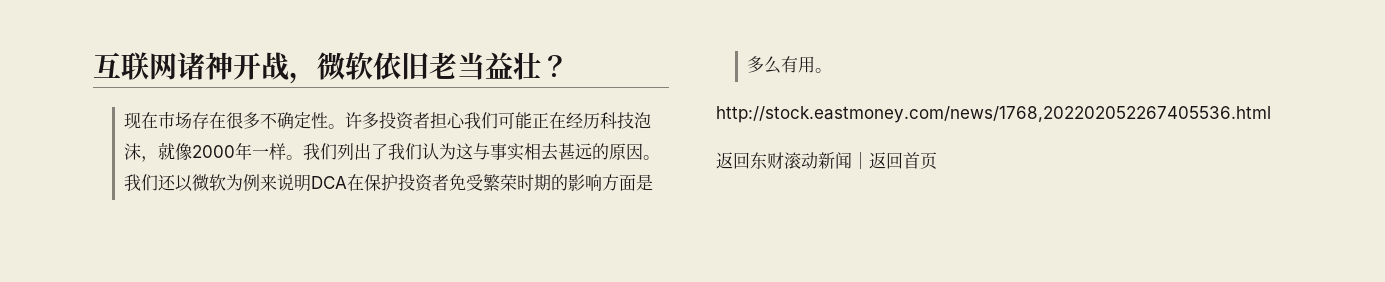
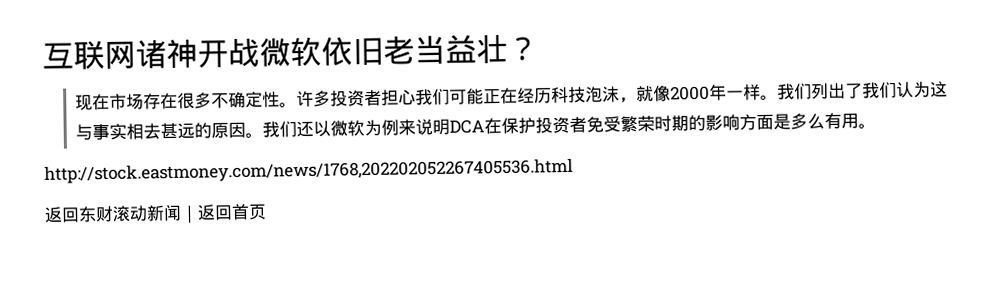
- 互联网诸神开战，微软依旧老当益壮？
+ 互联网诸神开战微软依旧老当益壮？

